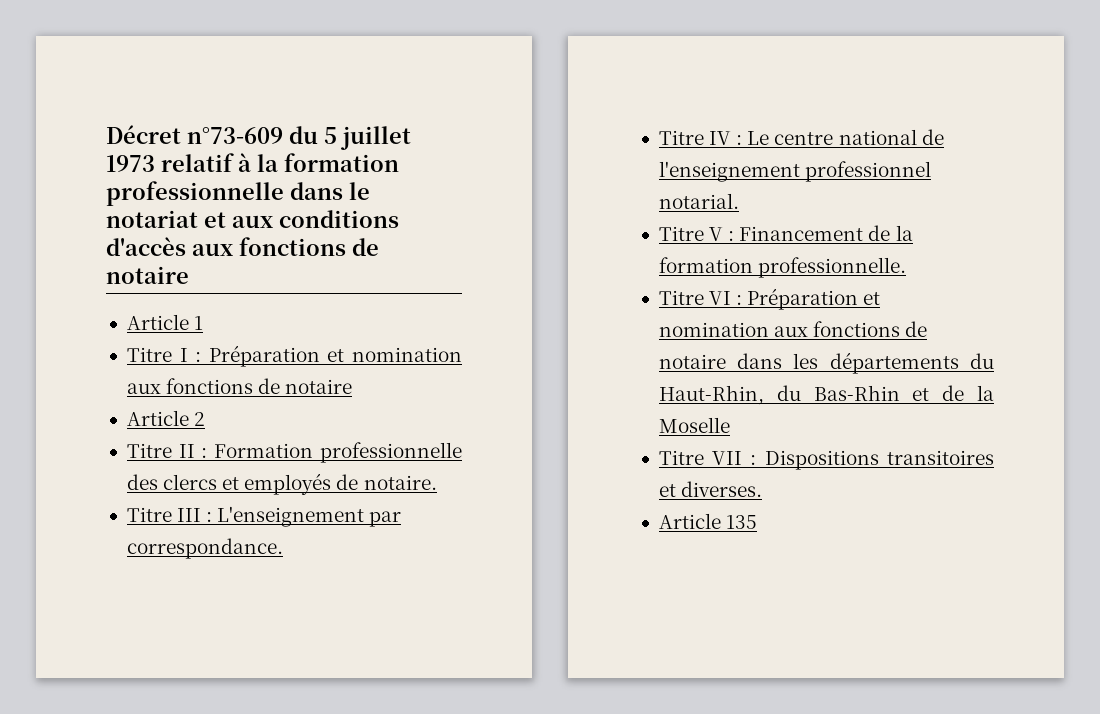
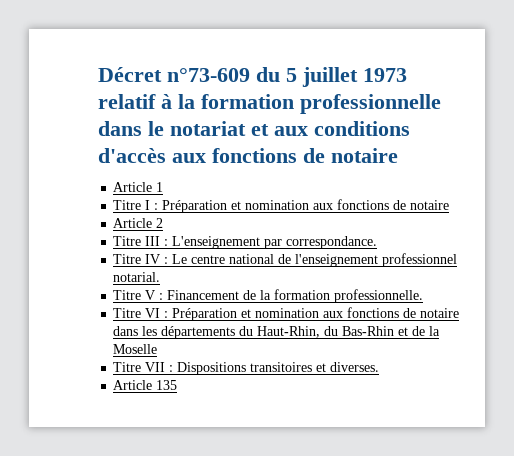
- Titre II : Formation professionnelle des clercs et employés de notaire.

